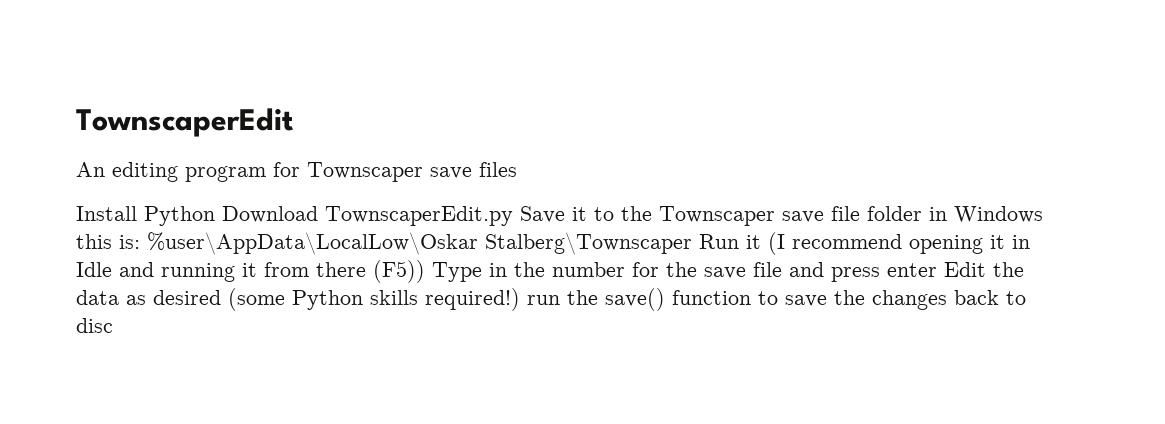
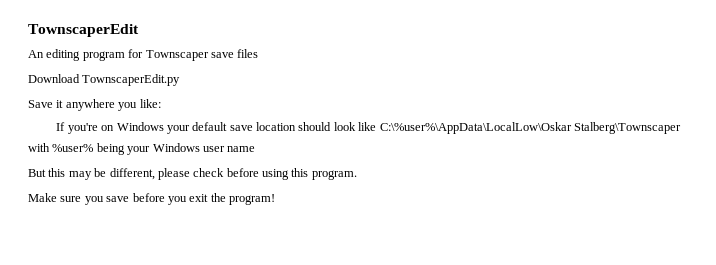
- Install Python Download TownscaperEdit.py Save it to the Townscaper save file folder in Windows this is: %user\AppData\LocalLow\Oskar Stalberg\Townscaper Run it (I recommend opening it in Idle and running it from there (F5)) Type in the number for the save file and press enter Edit the data as desired (some Python skills required!) run the save() function to save the changes back to disc
+ Download TownscaperEdit.py
+ Save it anywhere you like:
+ If you're on Windows your default save location should look like C:\%user%\AppData\LocalLow\Oskar Stalberg\Townscaper with %user% being your Windows user name
+ But this may be different, please check before using this program.
+ Make sure you save before you exit the program!

